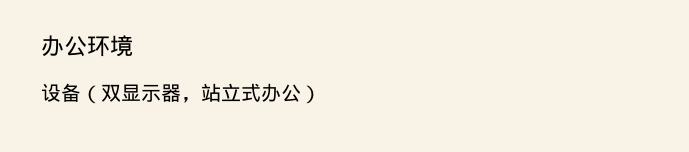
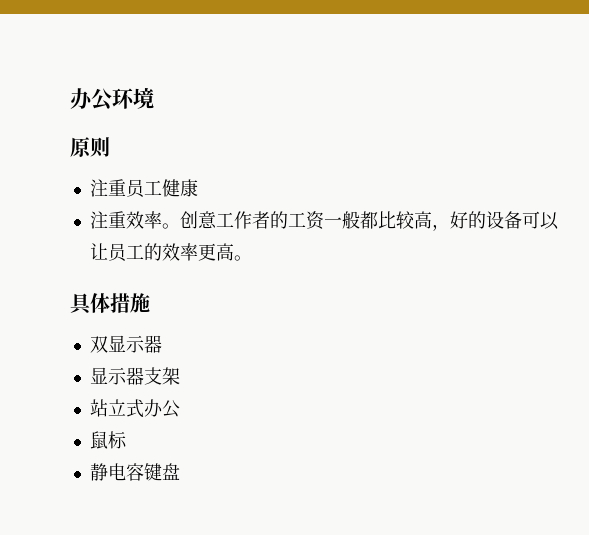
- 设备（双显示器，站立式办公）
+ 原则
+ 注重员工健康
+ 注重效率。创意工作者的工资一般都比较高，好的设备可以让员工的效率更高。
+ 具体措施
+ 双显示器
+ 显示器支架
+ 站立式办公
+ 鼠标
+ 静电容键盘

